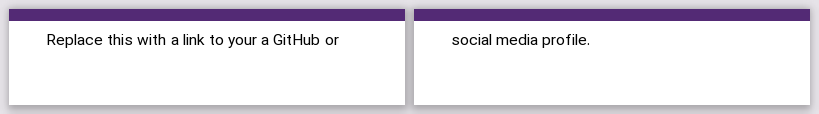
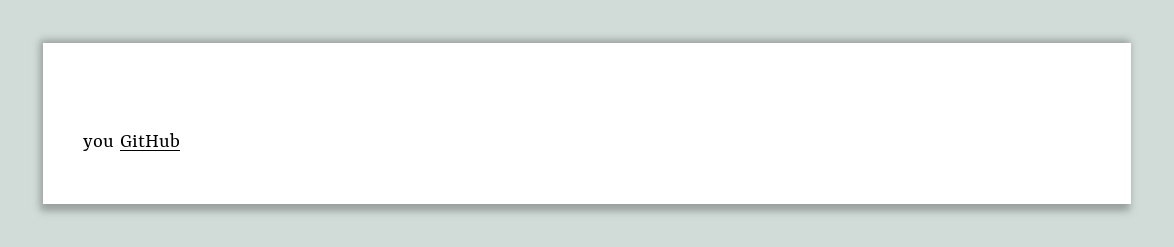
- Replace this with a link to your a GitHub or social media profile.
+ you GitHub

